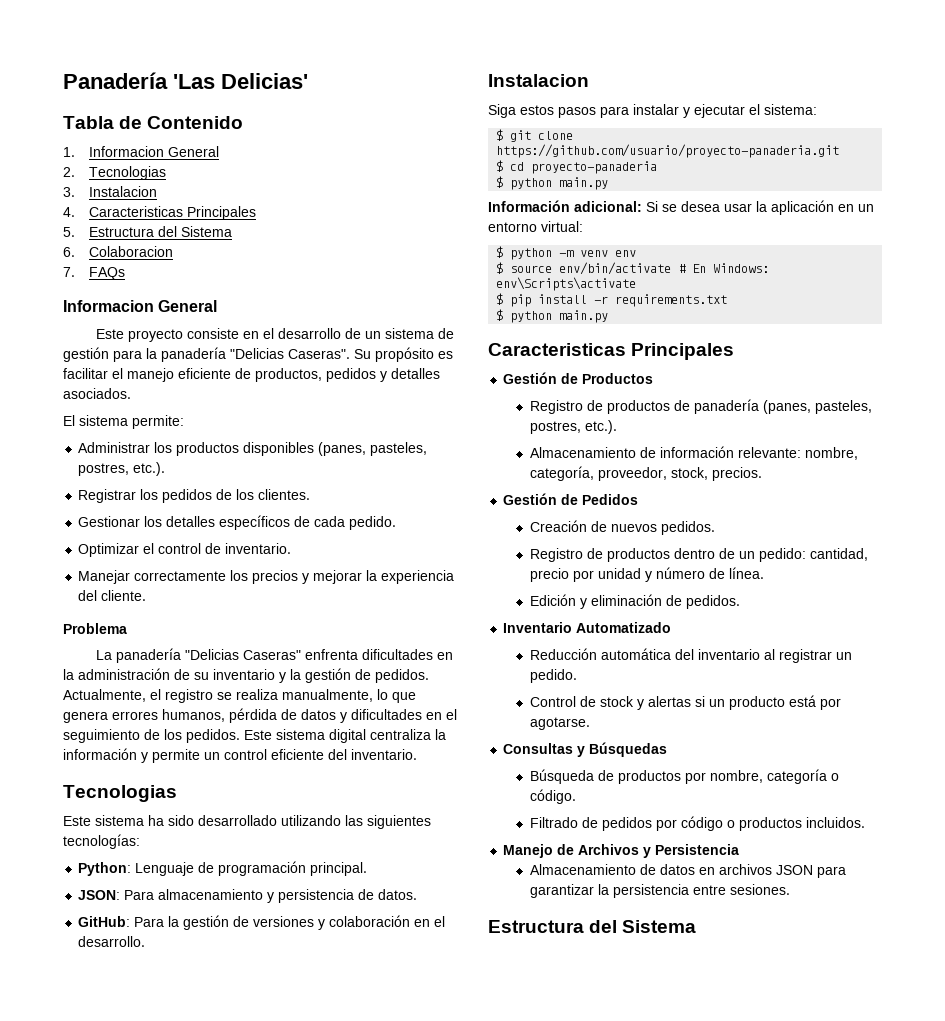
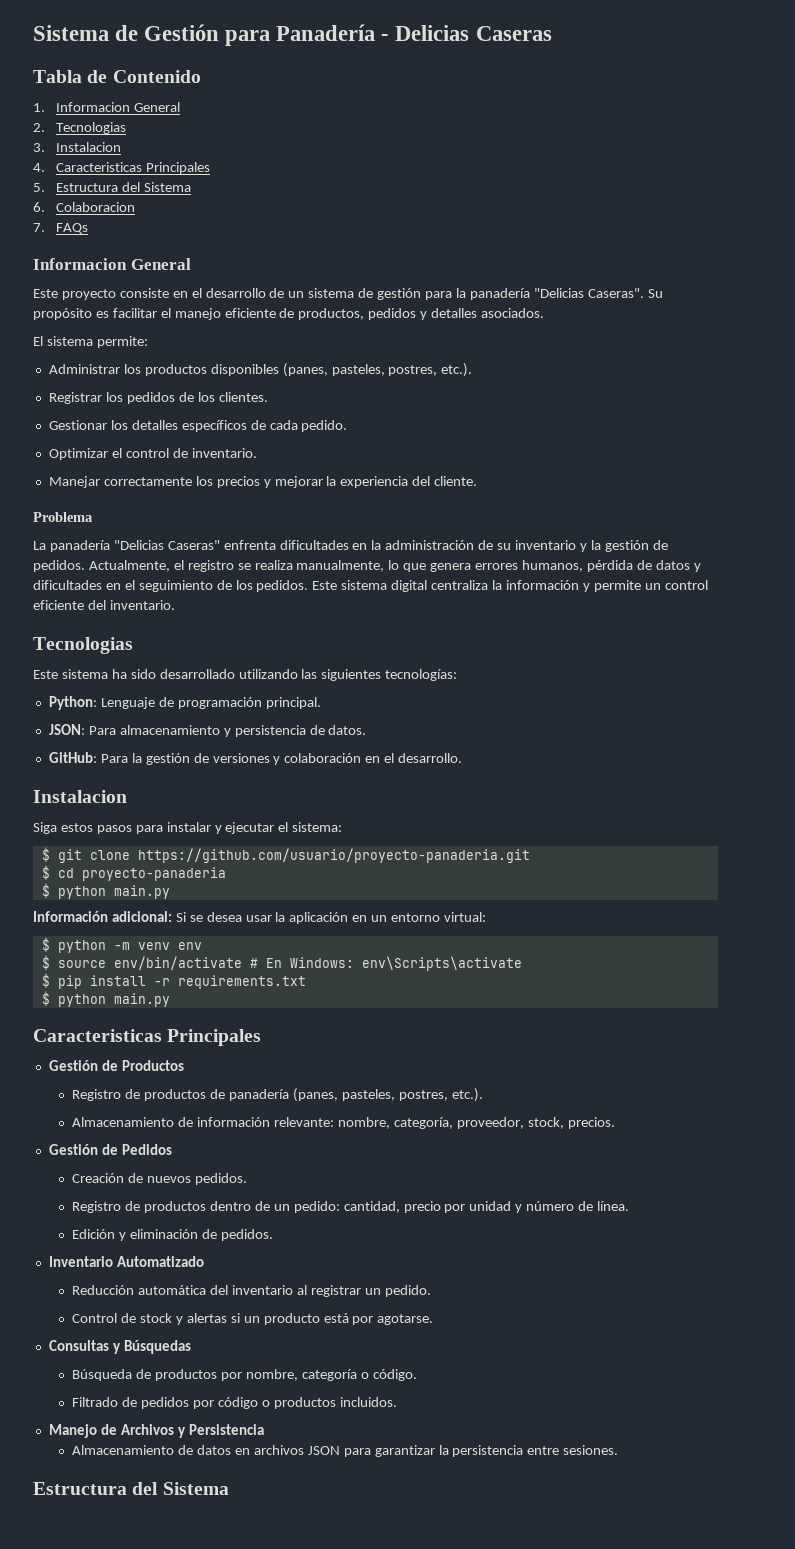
- Panadería 'Las Delicias'
+ Sistema de Gestión para Panadería - Delicias Caseras

